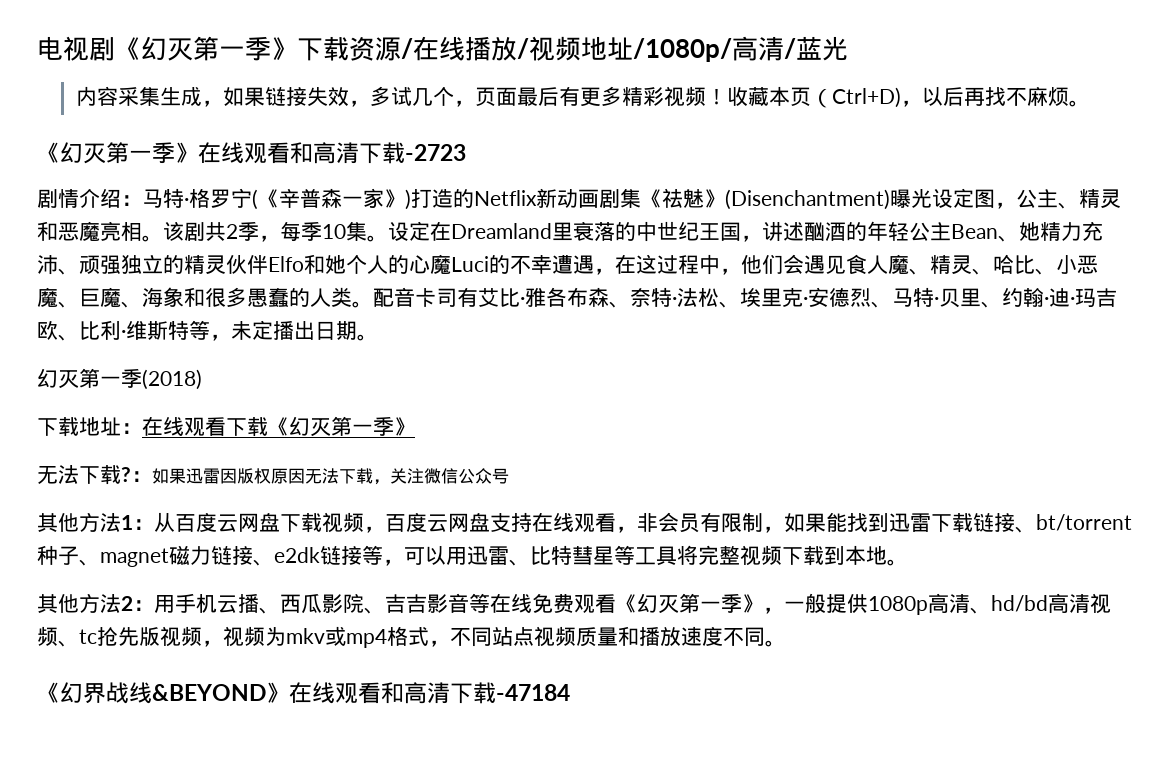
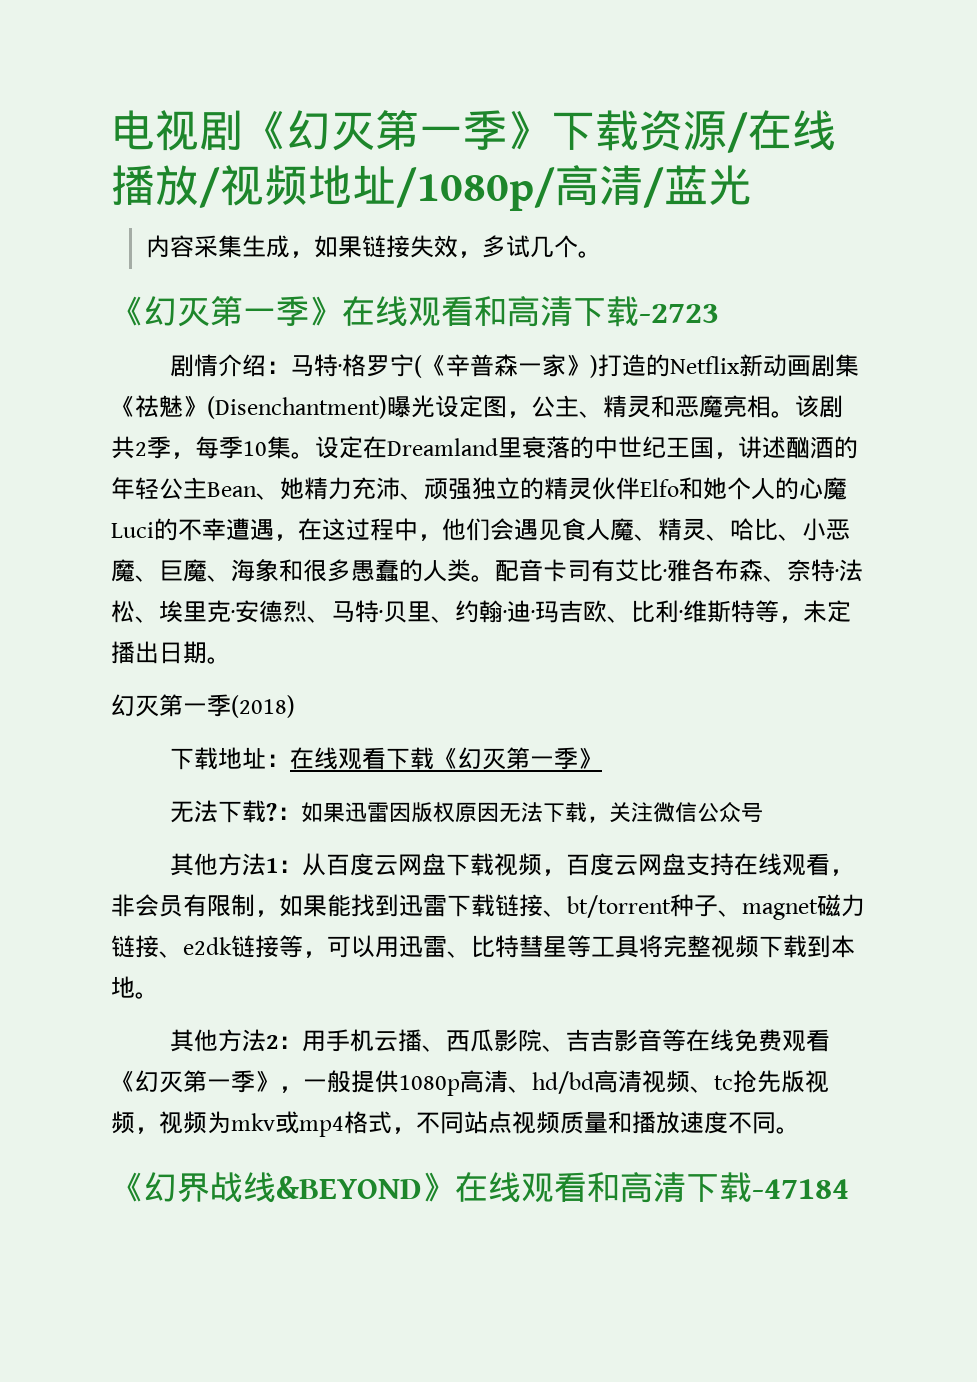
- 内容采集生成，如果链接失效，多试几个，页面最后有更多精彩视频！收藏本页（Ctrl+D)，以后再找不麻烦。
+ 内容采集生成，如果链接失效，多试几个。

